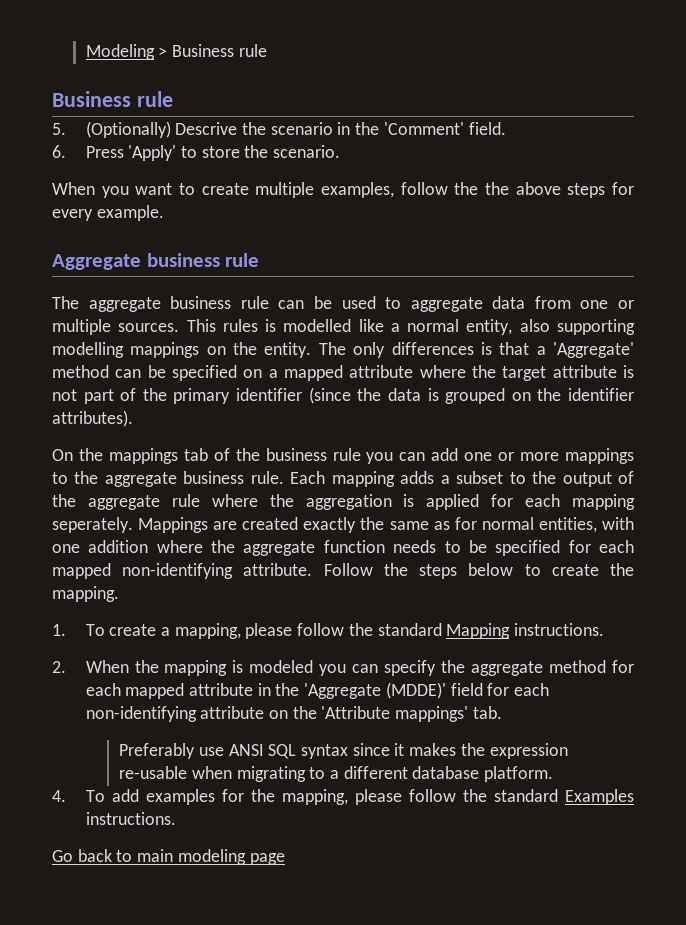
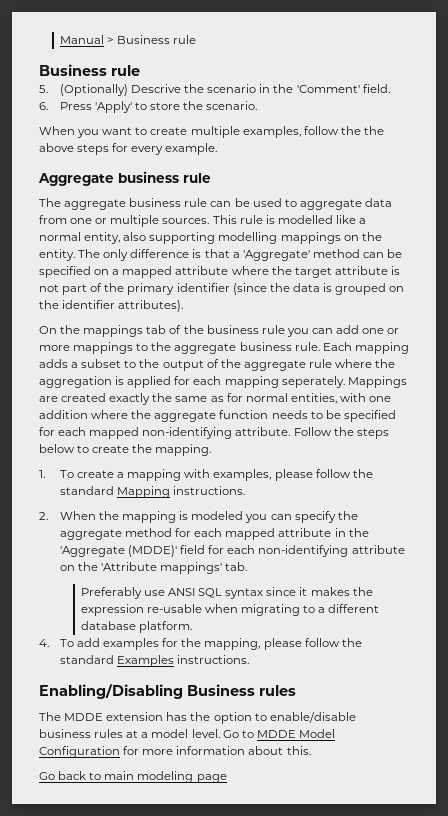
- Modeling > Business rule
+ Manual > Business rule
- This rules is modelled like a normal entity, also supporting modelling mappings on the entity.
+ This rule is modelled like a normal entity, also supporting modelling mappings on the entity.
- The only differences is that a 'Aggregate' method can be specified on a mapped attribute where the target attribute is not part of the primary identifier (since the data is grouped on the identifier attributes).
+ The only difference is that a 'Aggregate' method can be specified on a mapped attribute where the target attribute is not part of the primary identifier (since the data is grouped on the identifier attributes).
- 1. To create a mapping, please follow the standard Mapping instructions.
+ 1. To create a mapping with examples, please follow the standard Mapping instructions.
+ Enabling/Disabling Business rules
+ The MDDE extension has the option to enable/disable business rules at a model level. Go to MDDE Model Configuration for more information about this.

